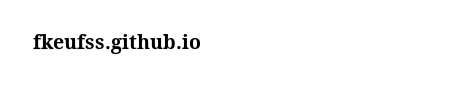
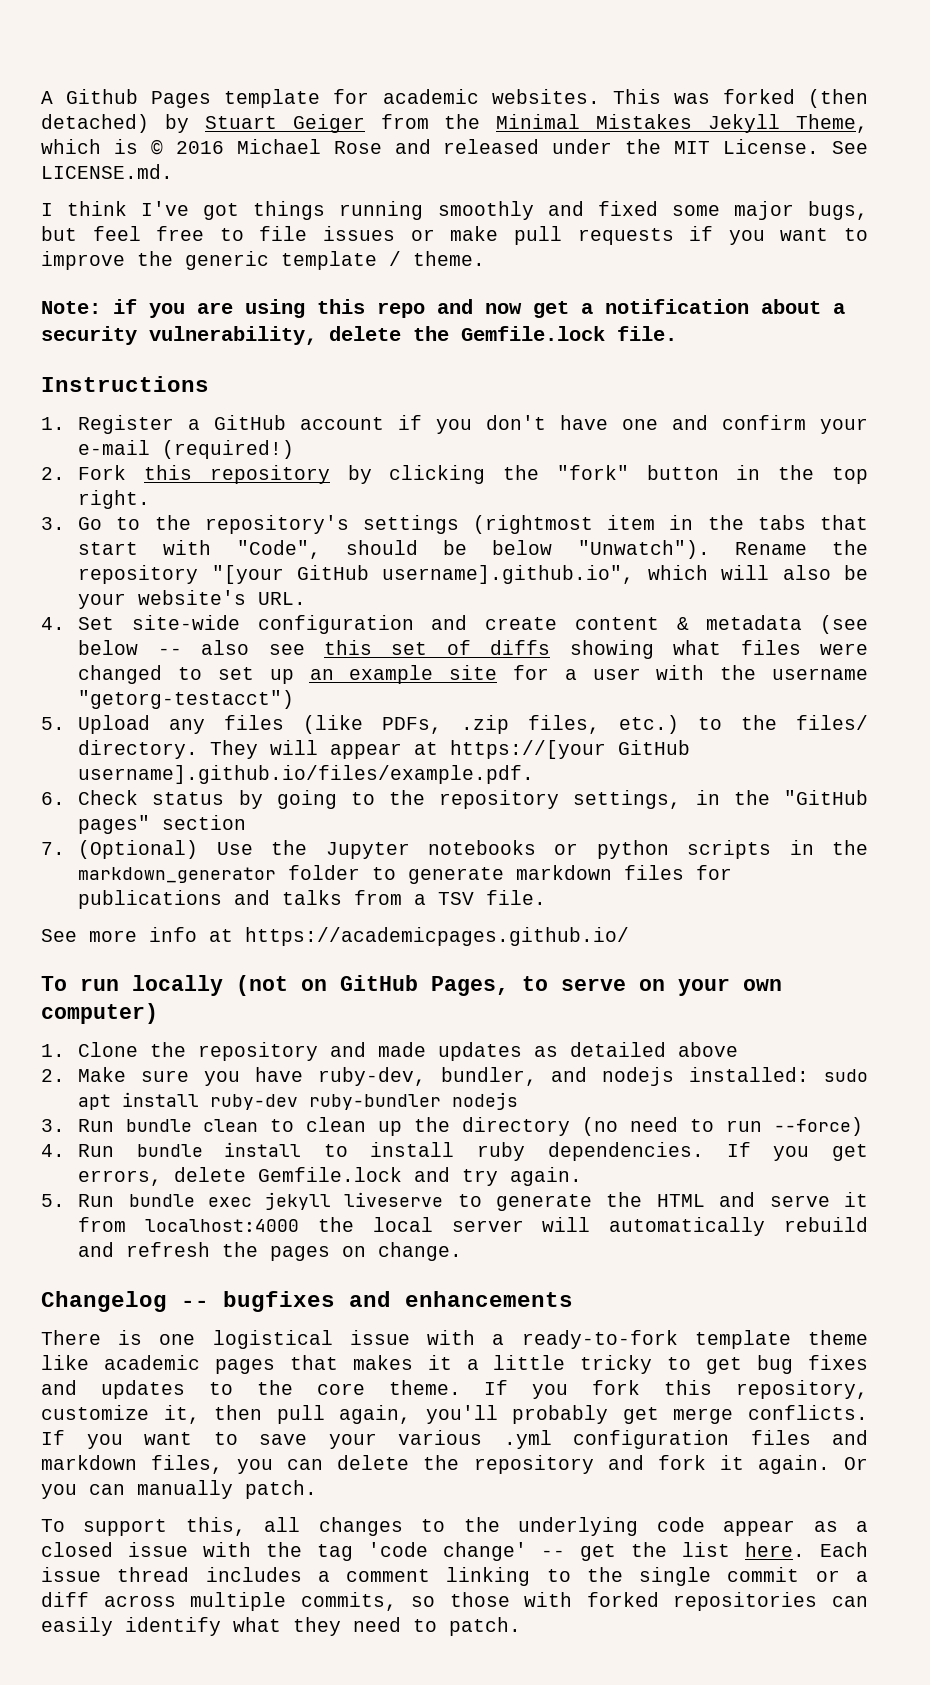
- fkeufss.github.io
+ A Github Pages template for academic websites. This was forked (then detached) by Stuart Geiger from the Minimal Mistakes Jekyll Theme, which is © 2016 Michael Rose and released under the MIT License. See LICENSE.md.
+ I think I've got things running smoothly and fixed some major bugs, but feel free to file issues or make pull requests if you want to improve the generic template / theme.
+ Note: if you are using this repo and now get a notification about a security vulnerability, delete the Gemfile.lock file.
+ Instructions
+ 1. Register a GitHub account if you don't have one and confirm your e-mail (required!)
+ 2. Fork this repository by clicking the "fork" button in the top right.
+ 3. Go to the repository's settings (rightmost item in the tabs that start with "Code", should be below "Unwatch"). Rename the repository "[your GitHub username].github.io", which will also be your website's URL.
+ 4. Set site-wide configuration and create content & metadata (see below -- also see this set of diffs showing what files were changed to set up an example site for a user with the username "getorg-testacct")
+ 5. Upload any files (like PDFs, .zip files, etc.) to the files/ directory. They will appear at https://[your GitHub username].github.io/files/example.pdf.
+ 6. Check status by going to the repository settings, in the "GitHub pages" section
+ 7. (Optional) Use the Jupyter notebooks or python scripts in the markdown_generator folder to generate markdown files for publications and talks from a TSV file.
+ See more info at https://academicpages.github.io/
+ To run locally (not on GitHub Pages, to serve on your own computer)
+ 1. Clone the repository and made updates as detailed above
+ 2. Make sure you have ruby-dev, bundler, and nodejs installed: sudo apt install ruby-dev ruby-bundler nodejs
+ 3. Run bundle clean to clean up the directory (no need to run --force)
+ 4. Run bundle install to install ruby dependencies. If you get errors, delete Gemfile.lock and try again.
+ 5. Run bundle exec jekyll liveserve to generate the HTML and serve it from localhost:4000 the local server will automatically rebuild and refresh the pages on change.
+ Changelog -- bugfixes and enhancements
+ There is one logistical issue with a ready-to-fork template theme like academic pages that makes it a little tricky to get bug fixes and updates to the core theme. If you fork this repository, customize it, then pull again, you'll probably get merge conflicts. If you want to save your various .yml configuration files and markdown files, you can delete the repository and fork it again. Or you can manually patch.
+ To support this, all changes to the underlying code appear as a closed issue with the tag 'code change' -- get the list here. Each issue thread includes a comment linking to the single commit or a diff across multiple commits, so those with forked repositories can easily identify what they need to patch.

